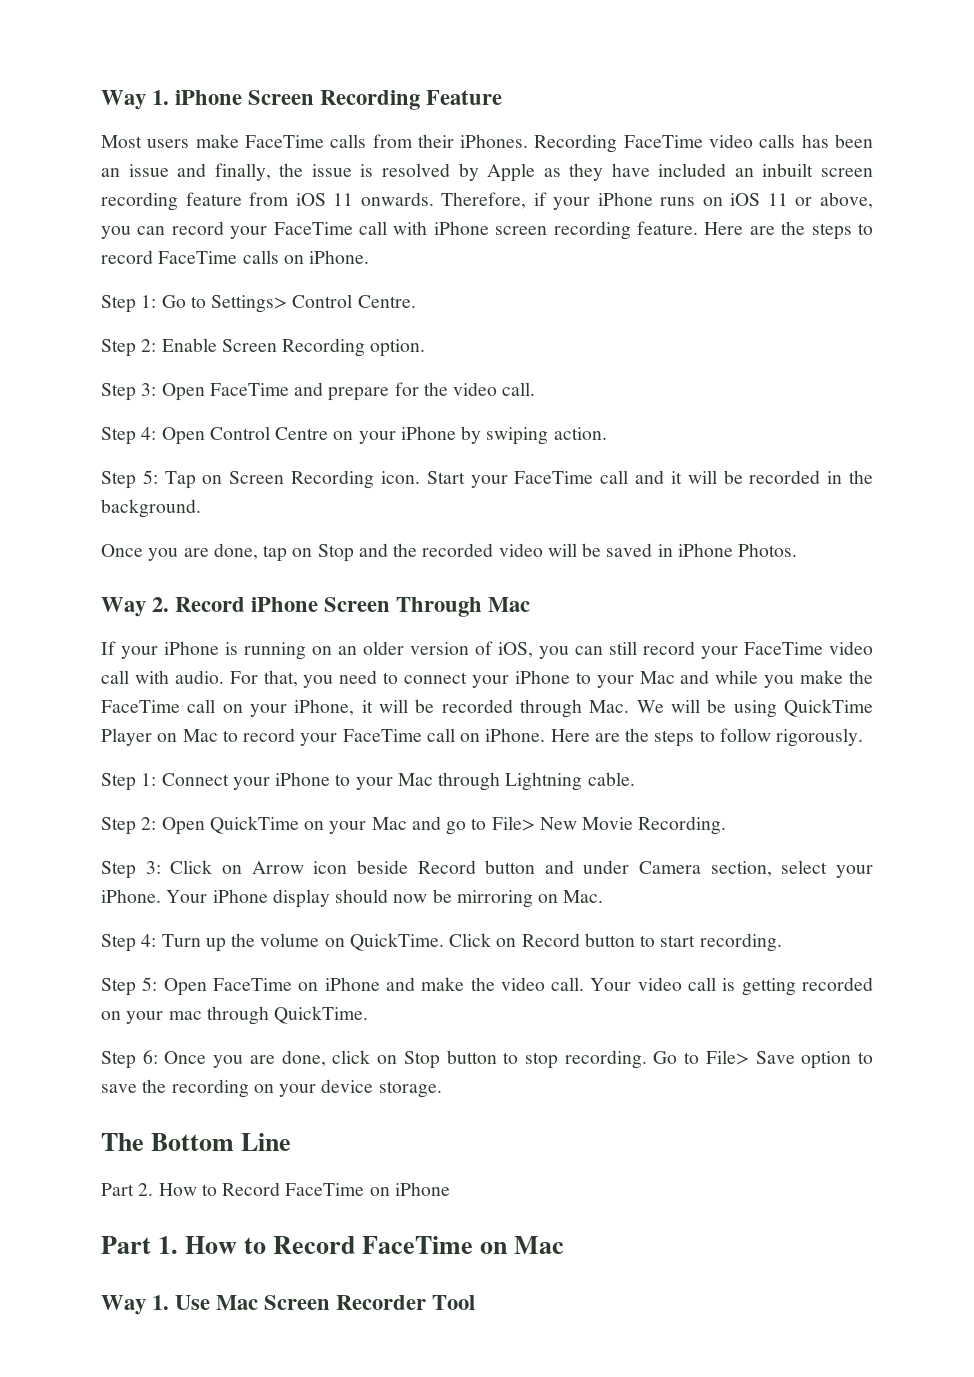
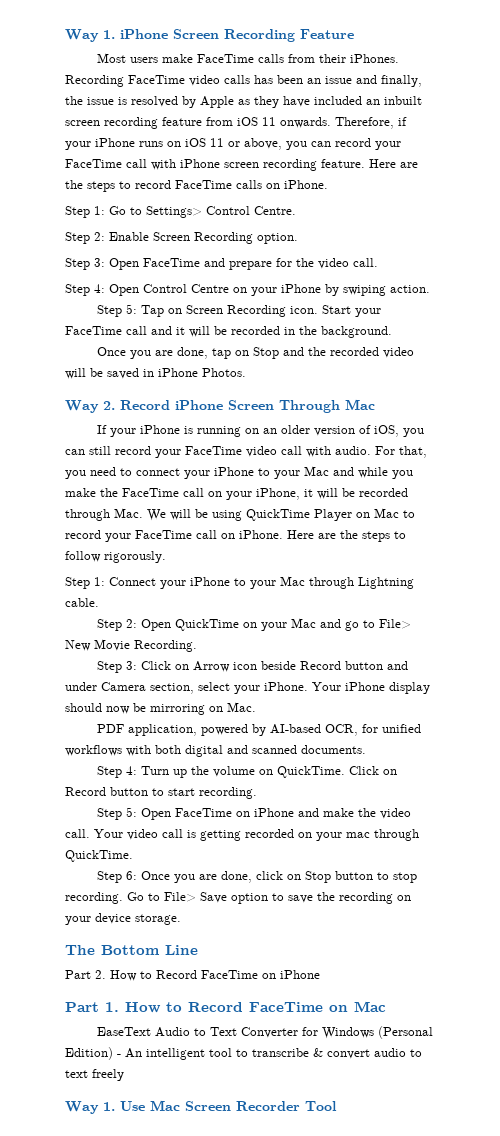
+ PDF application, powered by AI-based OCR, for unified workflows with both digital and scanned documents.
+ EaseText Audio to Text Converter for Windows (Personal Edition) - An intelligent tool to transcribe & convert audio to text freely

